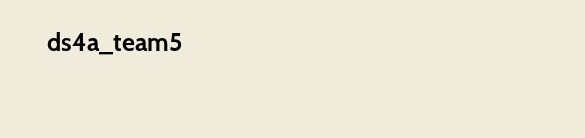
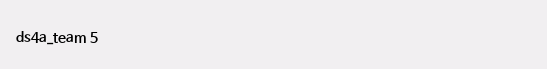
- ds4a_team5
+ ds4a_team 5

